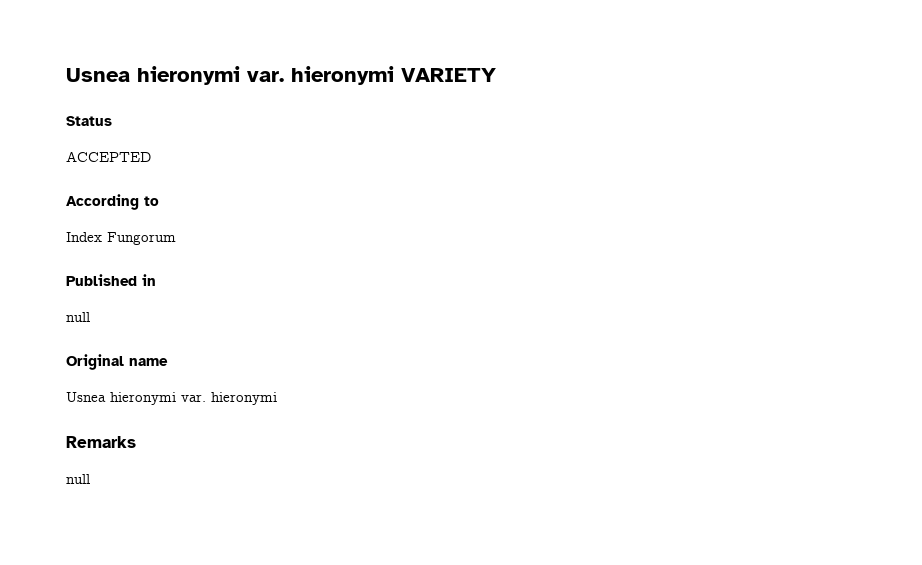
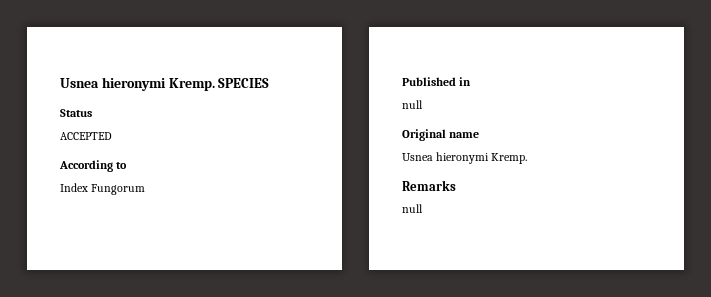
- Usnea hieronymi var. hieronymi VARIETY
+ Usnea hieronymi Kremp. SPECIES
  Original name
- Usnea hieronymi var. hieronymi
+ Usnea hieronymi Kremp.

